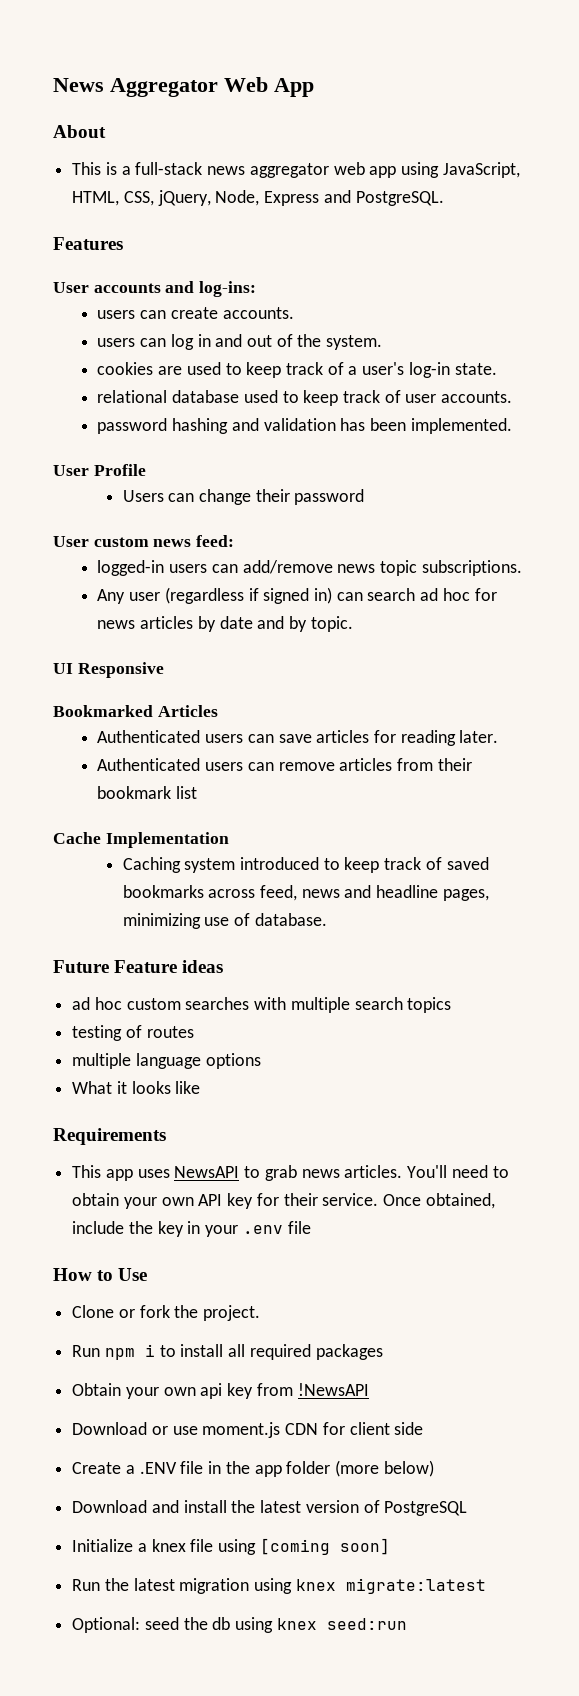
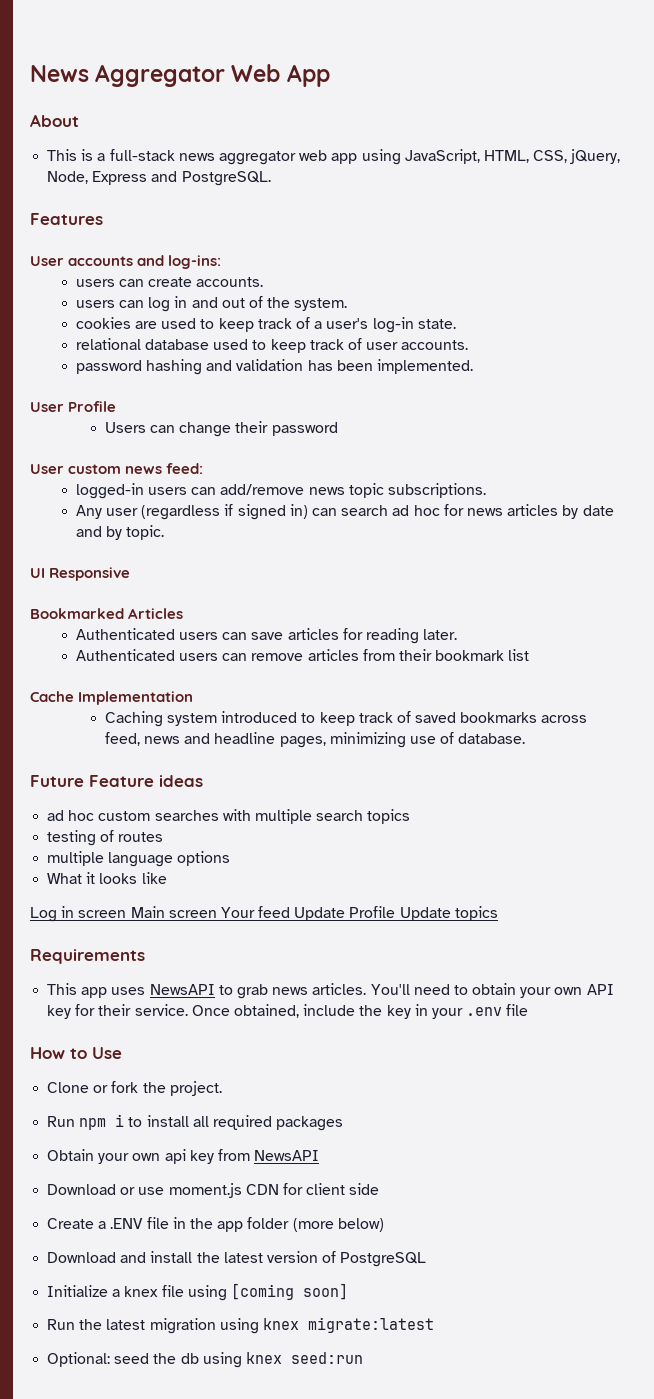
+ Log in screen Main screen Your feed Update Profile Update topics
- Obtain your own api key from !NewsAPI
+ Obtain your own api key from NewsAPI

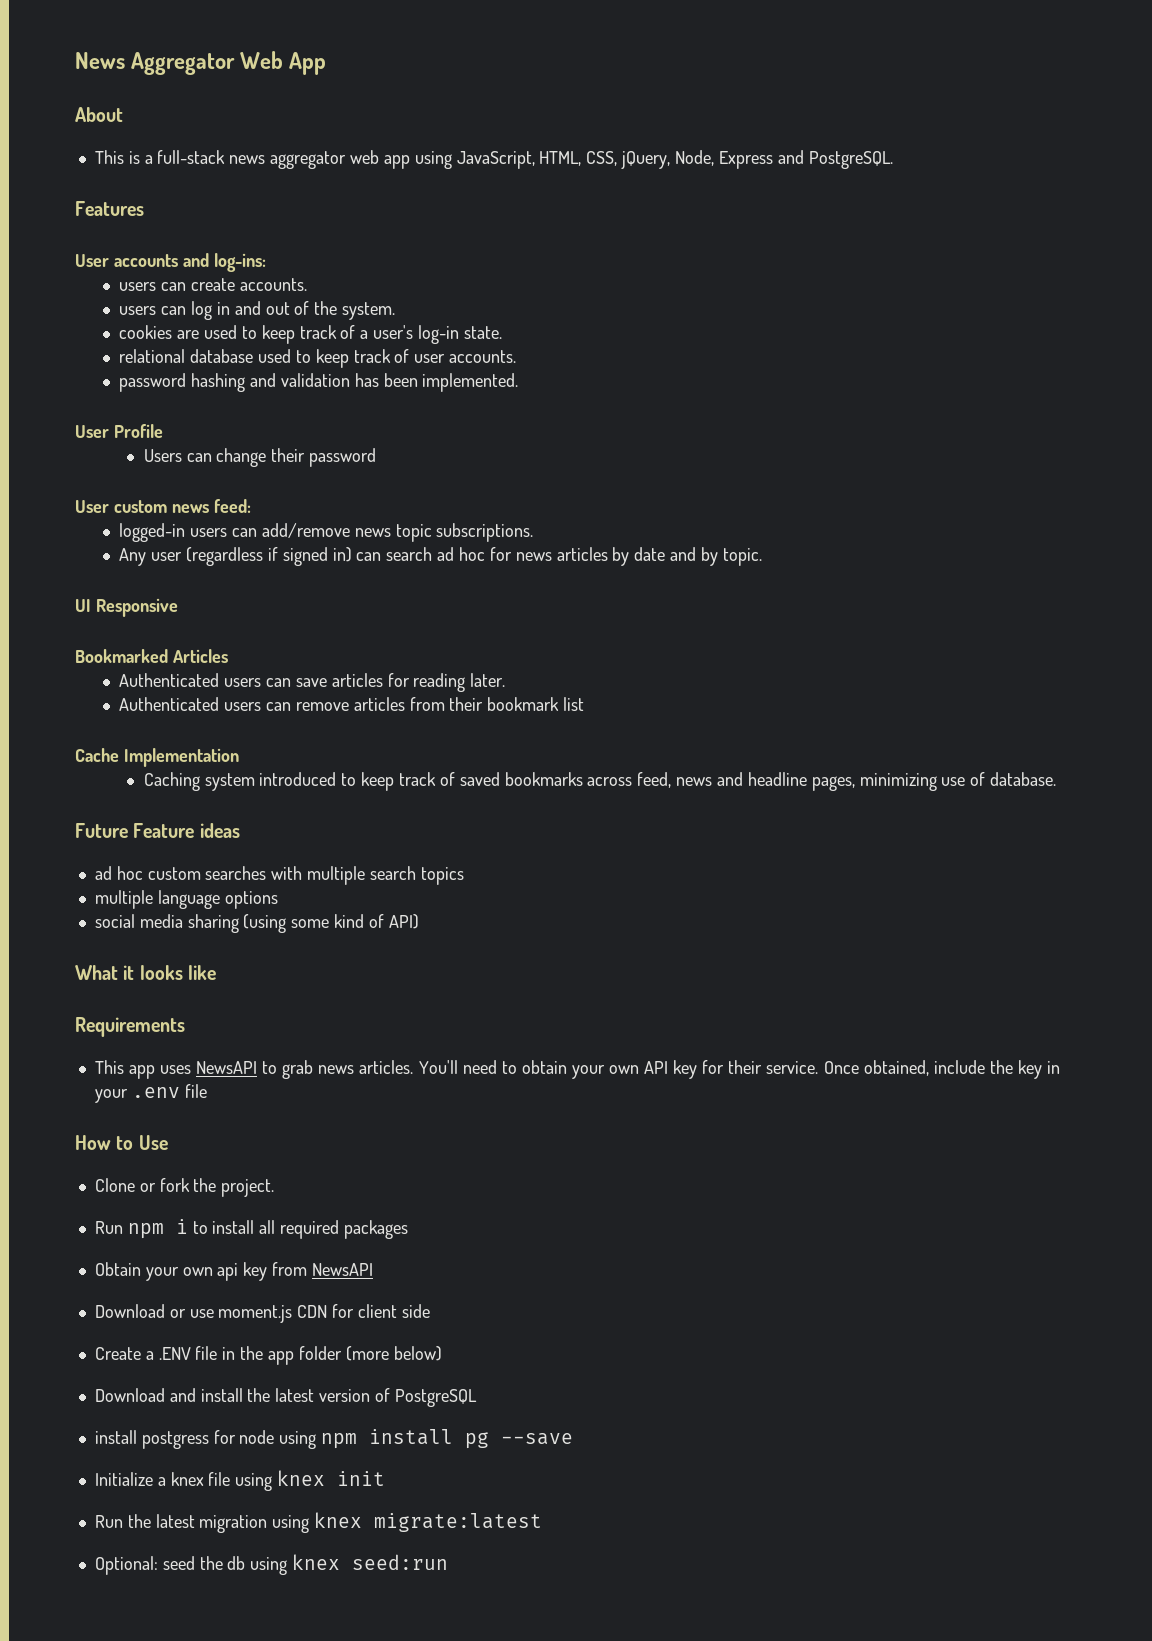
- testing of routes
+ social media sharing (using some kind of API)
  What it looks like
- Log in screen Main screen Your feed Update Profile Update topics
+ install postgress for node using npm install pg --save
- Initialize a knex file using [coming soon]
+ Initialize a knex file using knex init

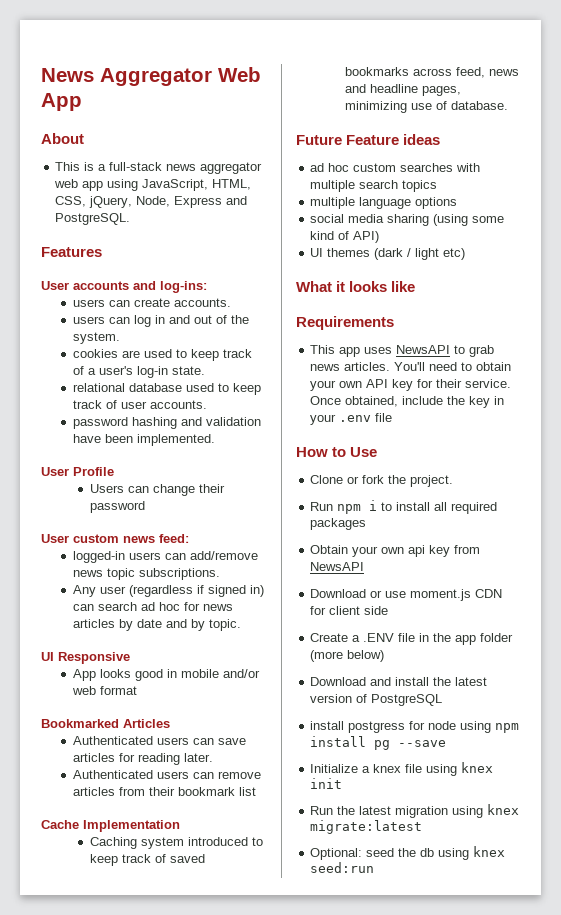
- password hashing and validation has been implemented.
+ password hashing and validation have been implemented.
+ App looks good in mobile and/or web format
+ UI themes (dark / light etc)

